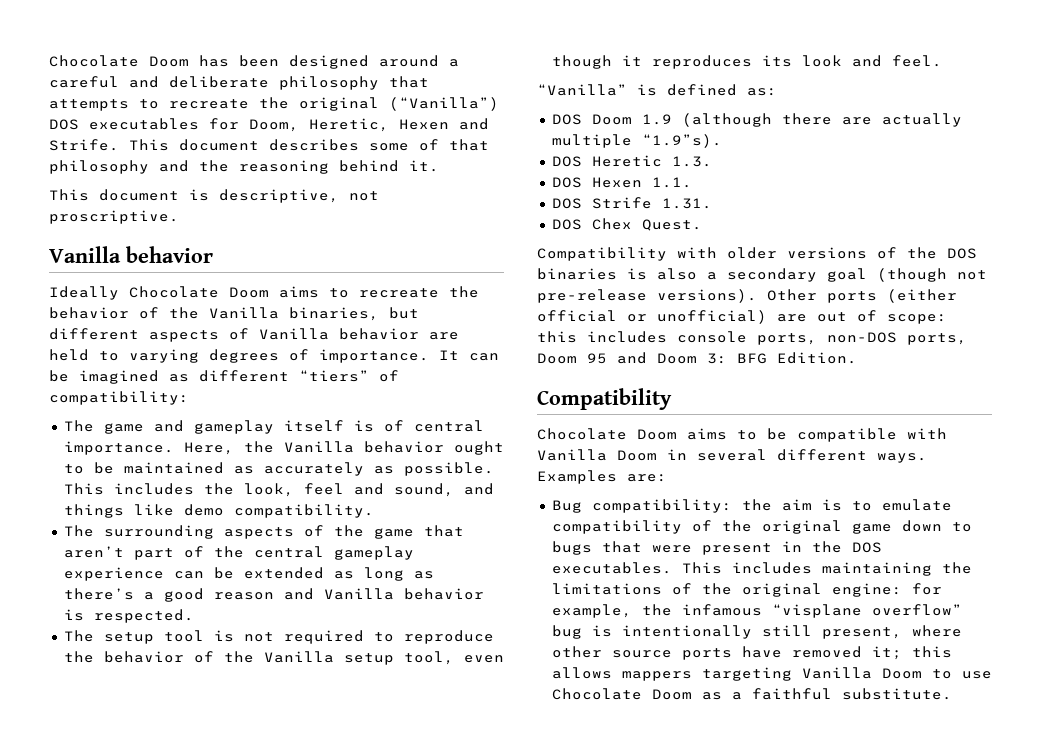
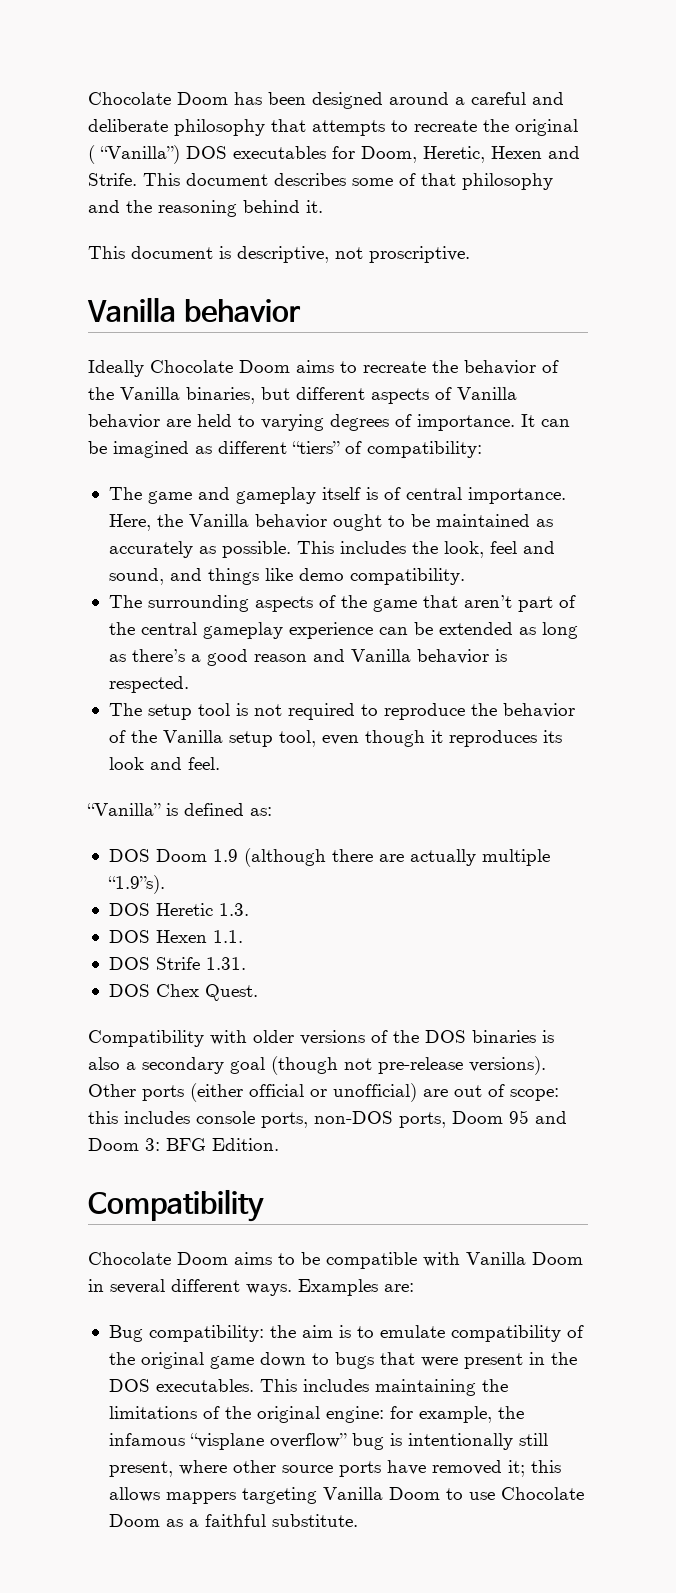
- Chocolate Doom has been designed around a careful and deliberate philosophy that attempts to recreate the original (“Vanilla”) DOS executables for Doom, Heretic, Hexen and Strife.
+ Chocolate Doom has been designed around a careful and deliberate philosophy that attempts to recreate the original ( “Vanilla”) DOS executables for Doom, Heretic, Hexen and Strife.

